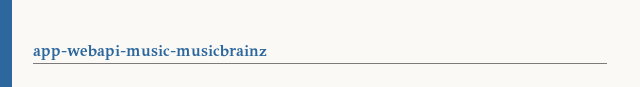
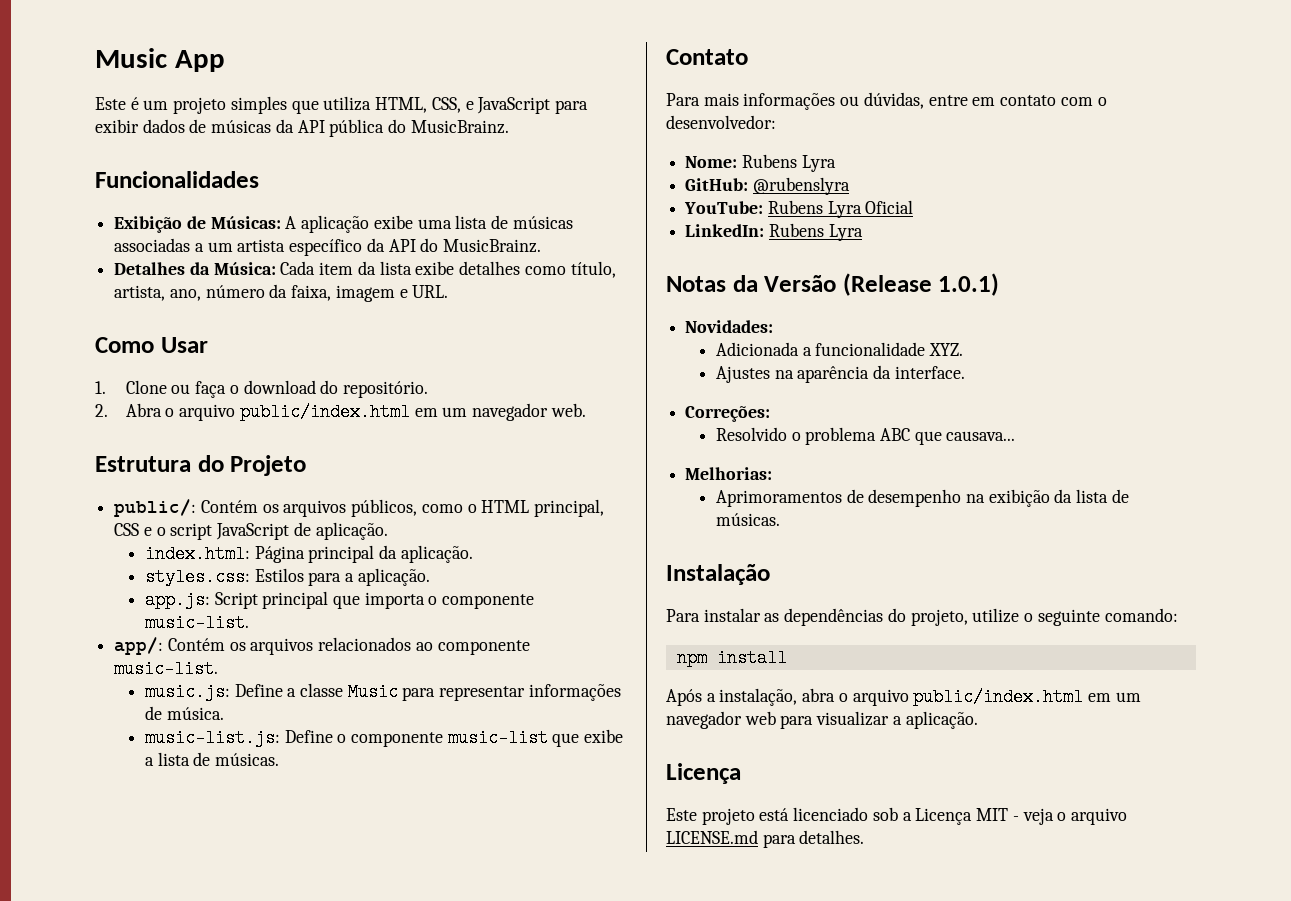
- app-webapi-music-musicbrainz
+ Music App
+ Este é um projeto simples que utiliza HTML, CSS, e JavaScript para exibir dados de músicas da API pública do MusicBrainz.
+ Funcionalidades
+ Exibição de Músicas: A aplicação exibe uma lista de músicas associadas a um artista específico da API do MusicBrainz.
+ Detalhes da Música: Cada item da lista exibe detalhes como título, artista, ano, número da faixa, imagem e URL.
+ Como Usar
+ 1. Clone ou faça o download do repositório.
+ 2. Abra o arquivo public/index.html em um navegador web.
+ Estrutura do Projeto
+ public/: Contém os arquivos públicos, como o HTML principal, CSS e o script JavaScript de aplicação.
+ index.html: Página principal da aplicação.
+ styles.css: Estilos para a aplicação.
+ app.js: Script principal que importa o componente music-list.
+ app/: Contém os arquivos relacionados ao componente music-list.
+ music.js: Define a classe Music para representar informações de música.
+ music-list.js: Define o componente music-list que exibe a lista de músicas.
+ Contato
+ Para mais informações ou dúvidas, entre em contato com o desenvolvedor:
+ Nome: Rubens Lyra
+ GitHub: @rubenslyra
+ YouTube: Rubens Lyra Oficial
+ LinkedIn: Rubens Lyra
+ Notas da Versão (Release 1.0.1)
+ Novidades:
+ Adicionada a funcionalidade XYZ.
+ Ajustes na aparência da interface.
+ Correções:
+ Resolvido o problema ABC que causava...
+ Melhorias:
+ Aprimoramentos de desempenho na exibição da lista de músicas.
+ Instalação
+ Para instalar as dependências do projeto, utilize o seguinte comando:
+ npm install
+ Após a instalação, abra o arquivo public/index.html em um navegador web para visualizar a aplicação.
+ Licença
+ Este projeto está licenciado sob a Licença MIT - veja o arquivo LICENSE.md para detalhes.

